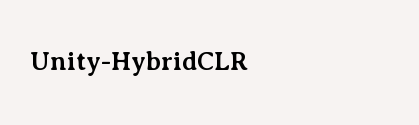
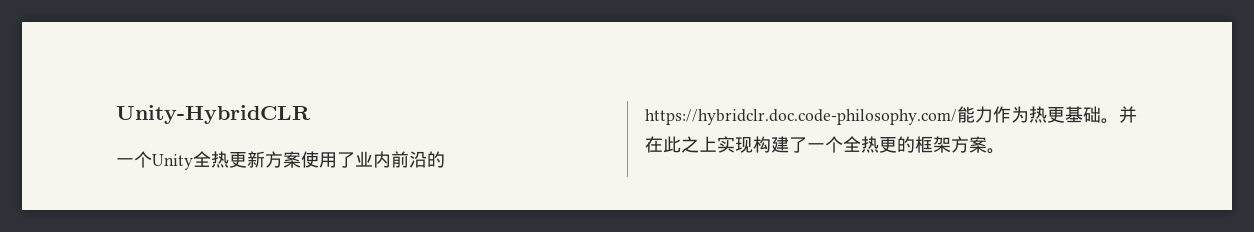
+ 一个Unity全热更新方案使用了业内前沿的https://hybridclr.doc.code-philosophy.com/能力作为热更基础。并在此之上实现构建了一个全热更的框架方案。

